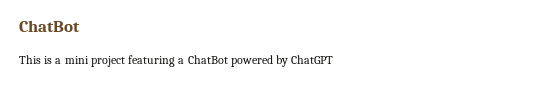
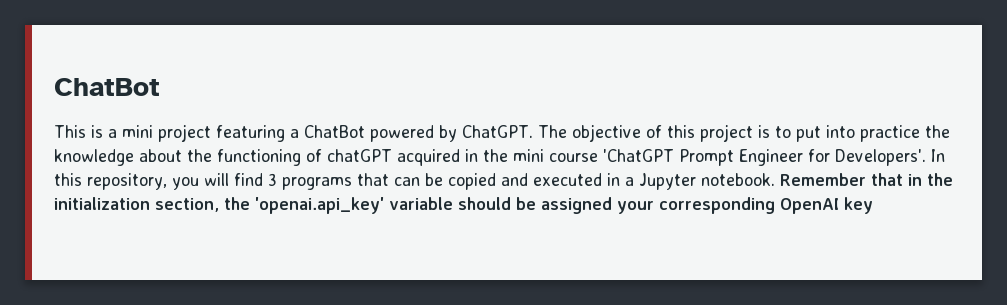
- This is a mini project featuring a ChatBot powered by ChatGPT
+ This is a mini project featuring a ChatBot powered by ChatGPT. The objective of this project is to put into practice the knowledge about the functioning of chatGPT acquired in the mini course 'ChatGPT Prompt Engineer for Developers'. In this repository, you will find 3 programs that can be copied and executed in a Jupyter notebook. Remember that in the initialization section, the 'openai.api_key' variable should be assigned your corresponding OpenAI key

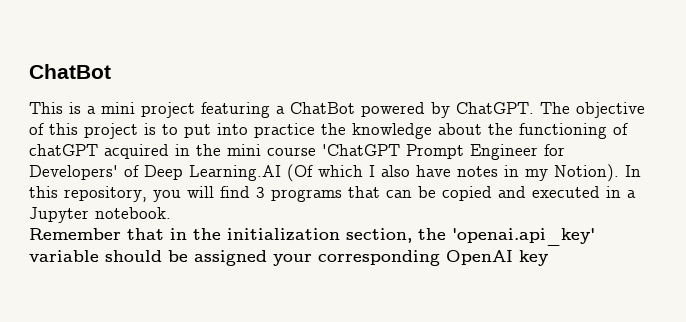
- The objective of this project is to put into practice the knowledge about the functioning of chatGPT acquired in the mini course 'ChatGPT Prompt Engineer for Developers'.
+ The objective of this project is to put into practice the knowledge about the functioning of chatGPT acquired in the mini course 'ChatGPT Prompt Engineer for Developers' of Deep Learning.AI (Of which I also have notes in my Notion).
- In this repository, you will find 3 programs that can be copied and executed in a Jupyter notebook. Remember that in the initialization section, the 'openai.api_key' variable should be assigned your corresponding OpenAI key
+ In this repository, you will find 3 programs that can be copied and executed in a Jupyter notebook.
+ Remember that in the initialization section, the 'openai.api_key' variable should be assigned your corresponding OpenAI key

